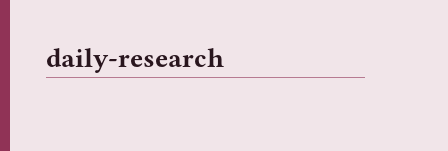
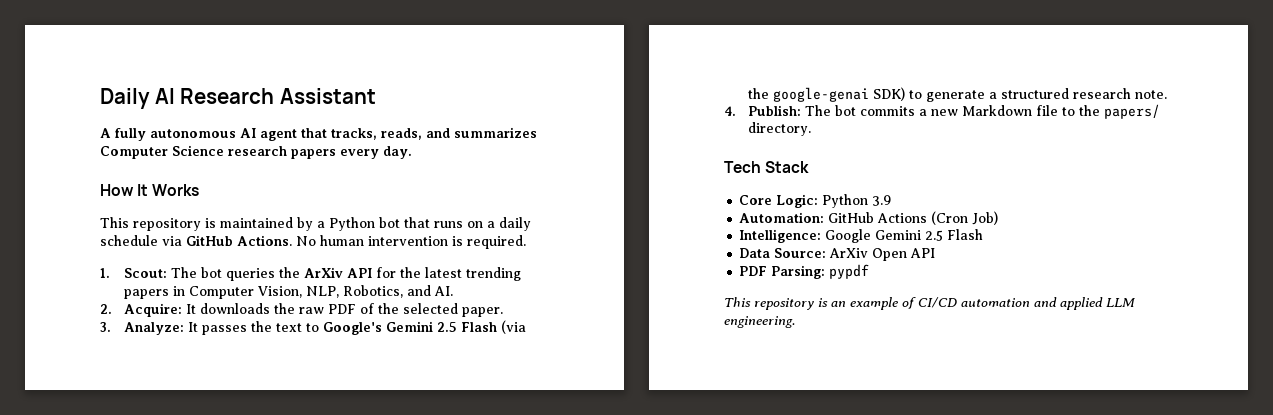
- daily-research
+ Daily AI Research Assistant
+ A fully autonomous AI agent that tracks, reads, and summarizes Computer Science research papers every day.
+ How It Works
+ This repository is maintained by a Python bot that runs on a daily schedule via GitHub Actions. No human intervention is required.
+ 1. Scout: The bot queries the ArXiv API for the latest trending papers in Computer Vision, NLP, Robotics, and AI.
+ 2. Acquire: It downloads the raw PDF of the selected paper.
+ 3. Analyze: It passes the text to Google's Gemini 2.5 Flash (via the google-genai SDK) to generate a structured research note.
+ 4. Publish: The bot commits a new Markdown file to the papers/ directory.
+ Tech Stack
+ Core Logic: Python 3.9
+ Automation: GitHub Actions (Cron Job)
+ Intelligence: Google Gemini 2.5 Flash
+ Data Source: ArXiv Open API
+ PDF Parsing: pypdf
+ This repository is an example of CI/CD automation and applied LLM engineering.

